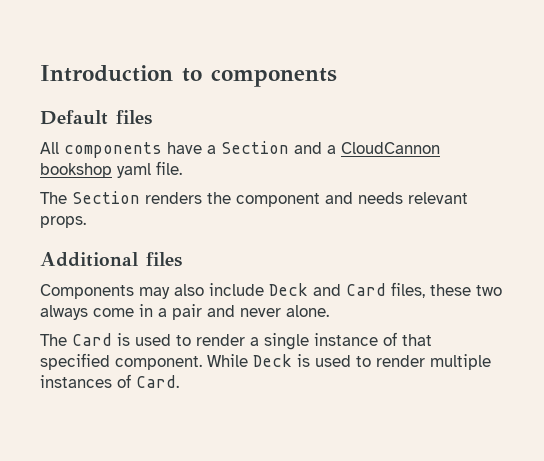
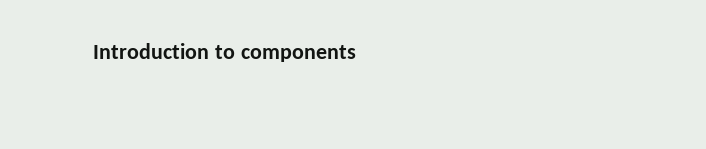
- Default files
- All components have a Section and a CloudCannon bookshop yaml file.
- The Section renders the component and needs relevant props.
- Additional files
- Components may also include Deck and Card files, these two always come in a pair and never alone.
- The Card is used to render a single instance of that specified component. While Deck is used to render multiple instances of Card.

